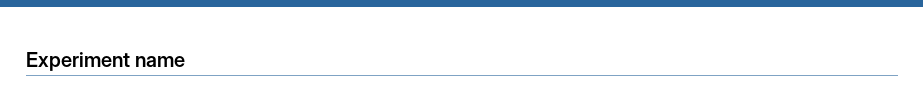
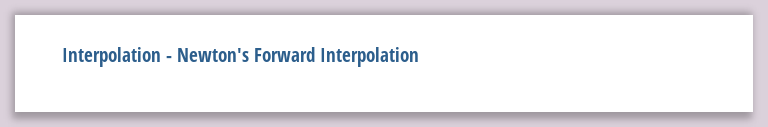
- Experiment name
+ Interpolation - Newton's Forward Interpolation

